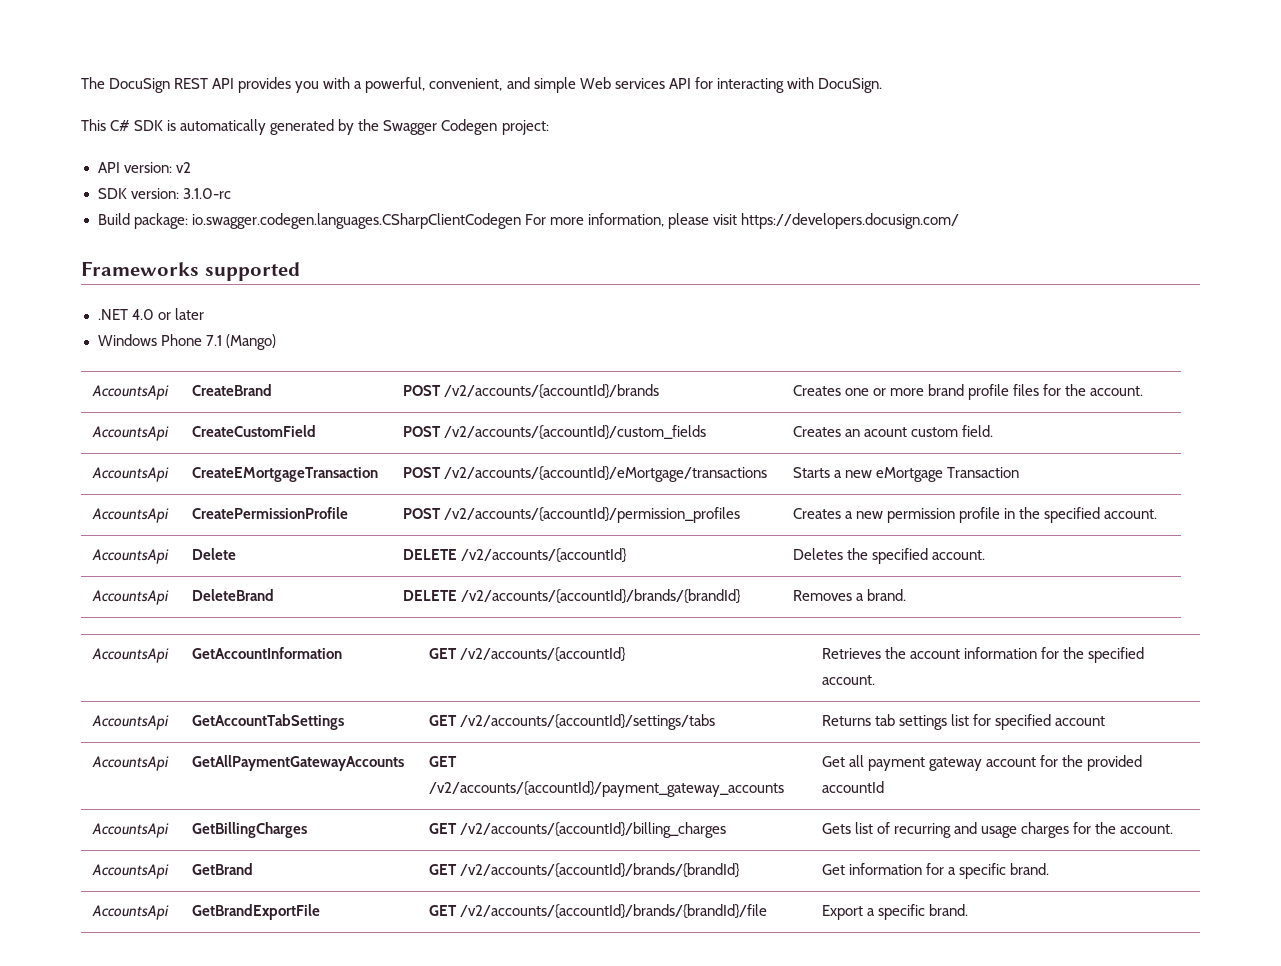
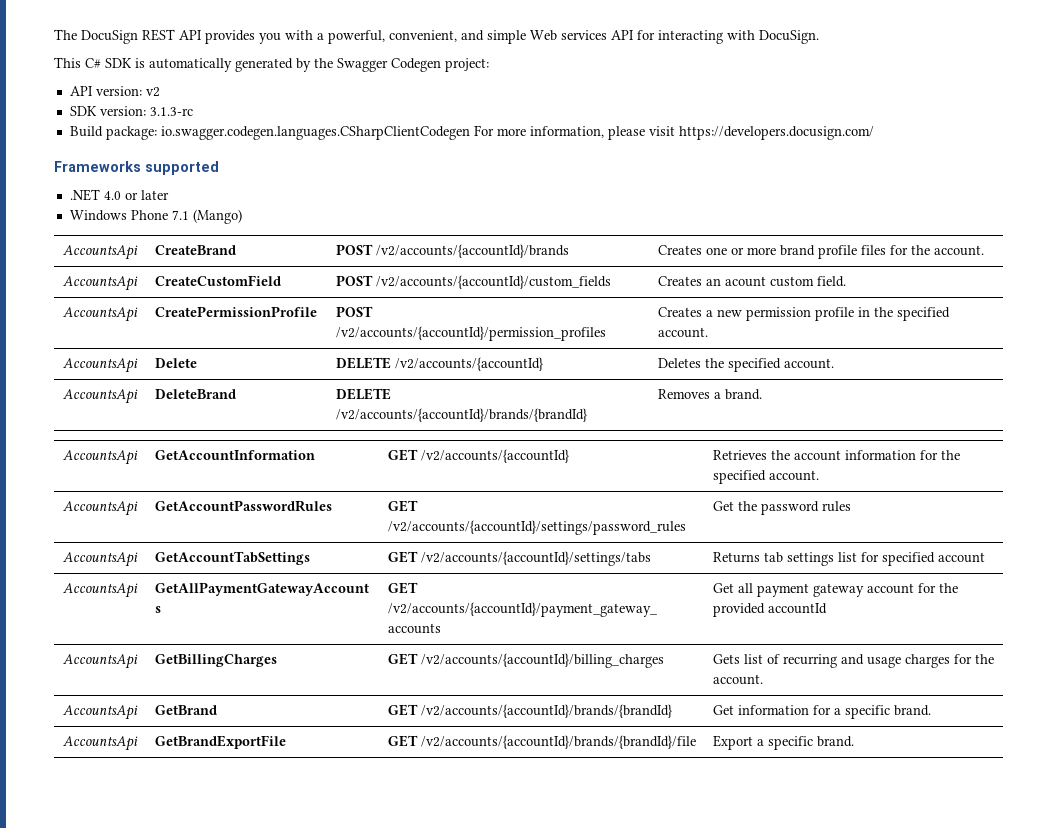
- SDK version: 3.1.0-rc
+ SDK version: 3.1.3-rc
- AccountsApi | CreateEMortgageTransaction | POST /v2/accounts/{accountId}/eMortgage/transactions | Starts a new eMortgage Transaction
+ AccountsApi | GetAccountPasswordRules | GET /v2/accounts/{accountId}/settings/password_rules | Get the password rules

